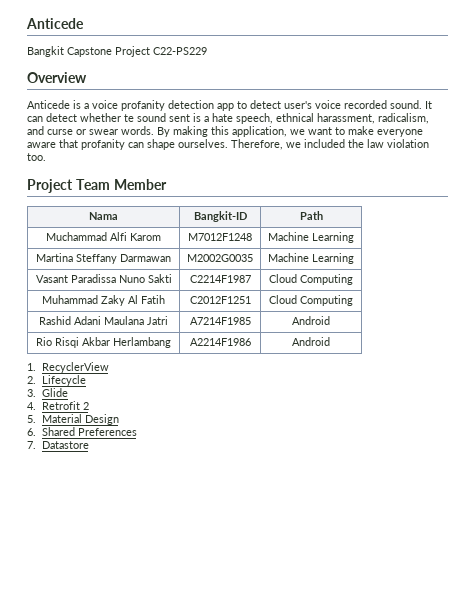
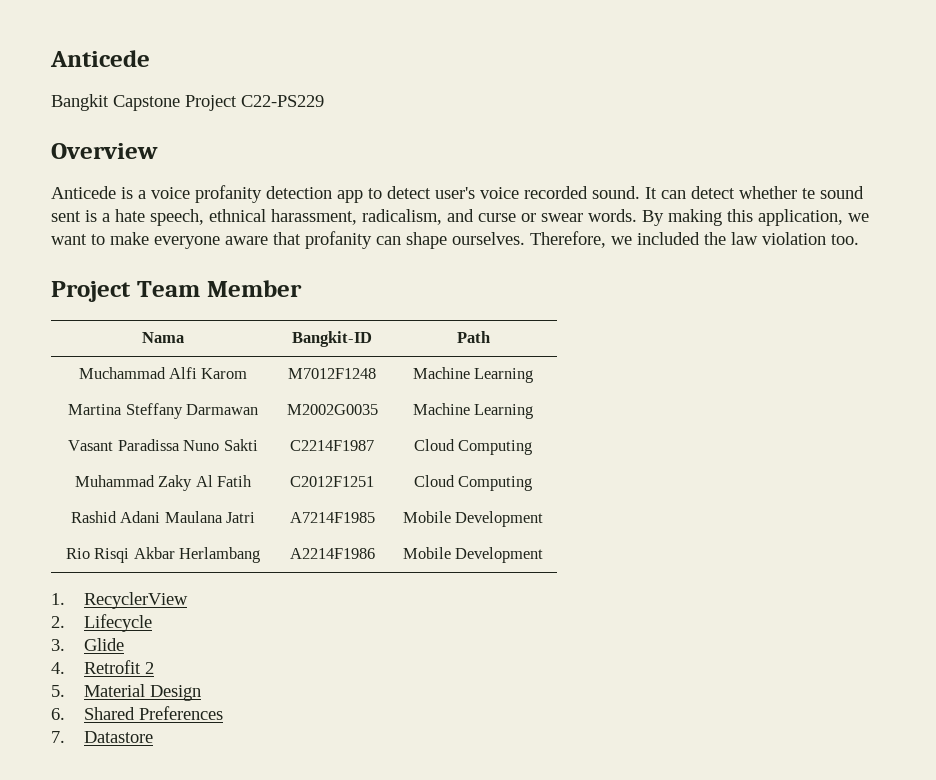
- Rashid Adani Maulana Jatri | A7214F1985 | Android
+ Rashid Adani Maulana Jatri | A7214F1985 | Mobile Development
- Rio Risqi Akbar Herlambang | A2214F1986 | Android
+ Rio Risqi Akbar Herlambang | A2214F1986 | Mobile Development

